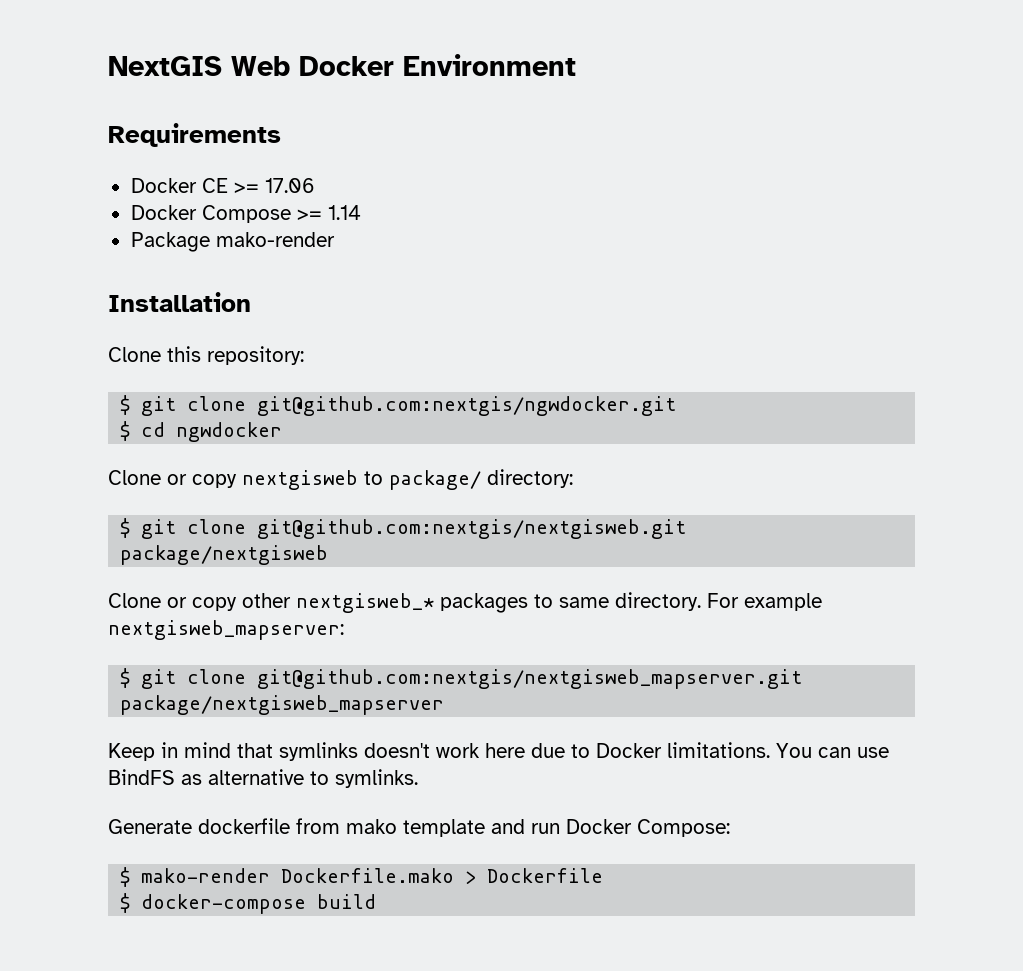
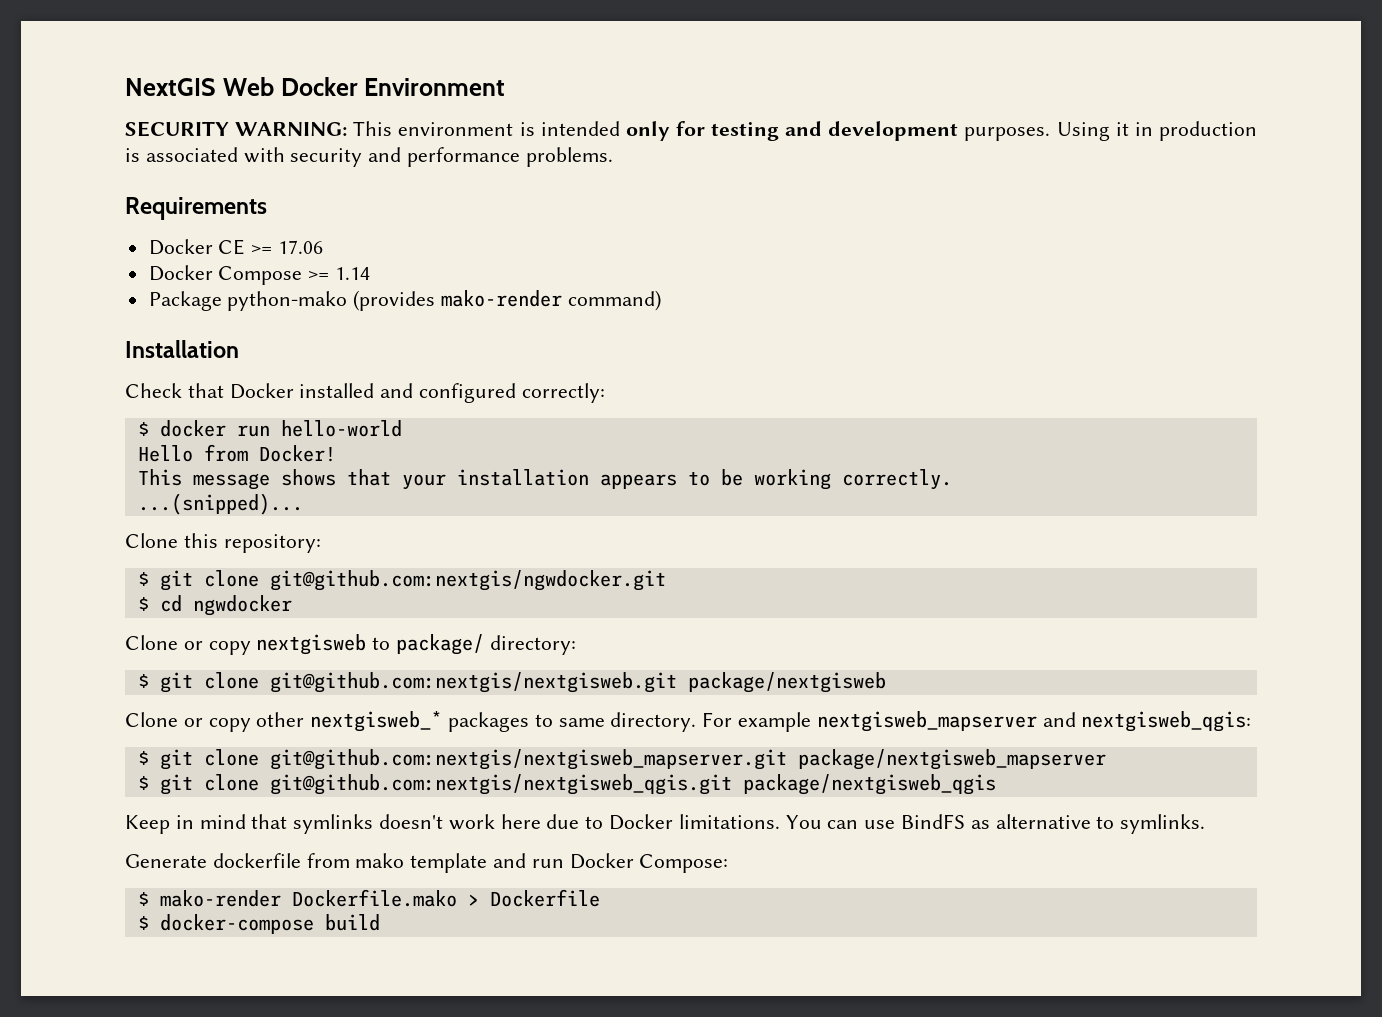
+ SECURITY WARNING: This environment is intended only for testing and development purposes. Using it in production is associated with security and performance problems.
- Package mako-render
+ Package python-mako (provides mako-render command)
+ Check that Docker installed and configured correctly:
+ $ docker run hello-world
+ Hello from Docker!
+ This message shows that your installation appears to be working correctly.
+ ...(snipped)...
- For example nextgisweb_mapserver:
+ For example nextgisweb_mapserver and nextgisweb_qgis:
+ $ git clone git@github.com:nextgis/nextgisweb_qgis.git package/nextgisweb_qgis

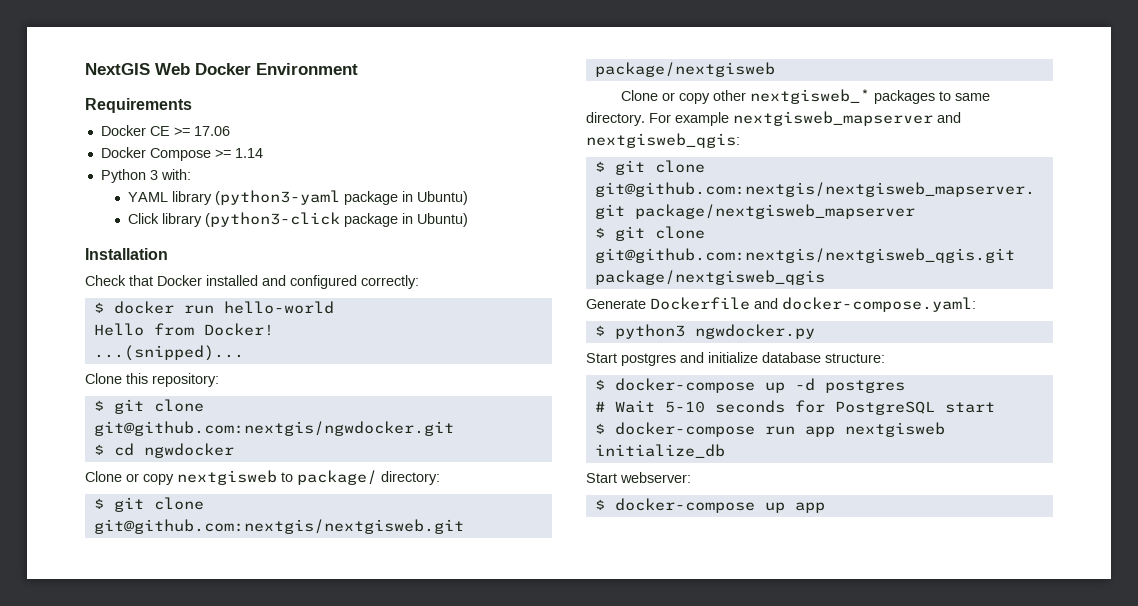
- SECURITY WARNING: This environment is intended only for testing and development purposes. Using it in production is associated with security and performance problems.
- Package python-mako (provides mako-render command)
+ Python 3 with:
+ YAML library (python3-yaml package in Ubuntu)
+ Click library (python3-click package in Ubuntu)
- This message shows that your installation appears to be working correctly.
- Keep in mind that symlinks doesn't work here due to Docker limitations. You can use BindFS as alternative to symlinks.
- Generate dockerfile from mako template and run Docker Compose:
- $ mako-render Dockerfile.mako > Dockerfile
- $ docker-compose build
+ Generate Dockerfile and docker-compose.yaml:
+ $ python3 ngwdocker.py
+ Start postgres and initialize database structure:
+ $ docker-compose up -d postgres
+ # Wait 5-10 seconds for PostgreSQL start
+ $ docker-compose run app nextgisweb initialize_db
+ Start webserver:
+ $ docker-compose up app

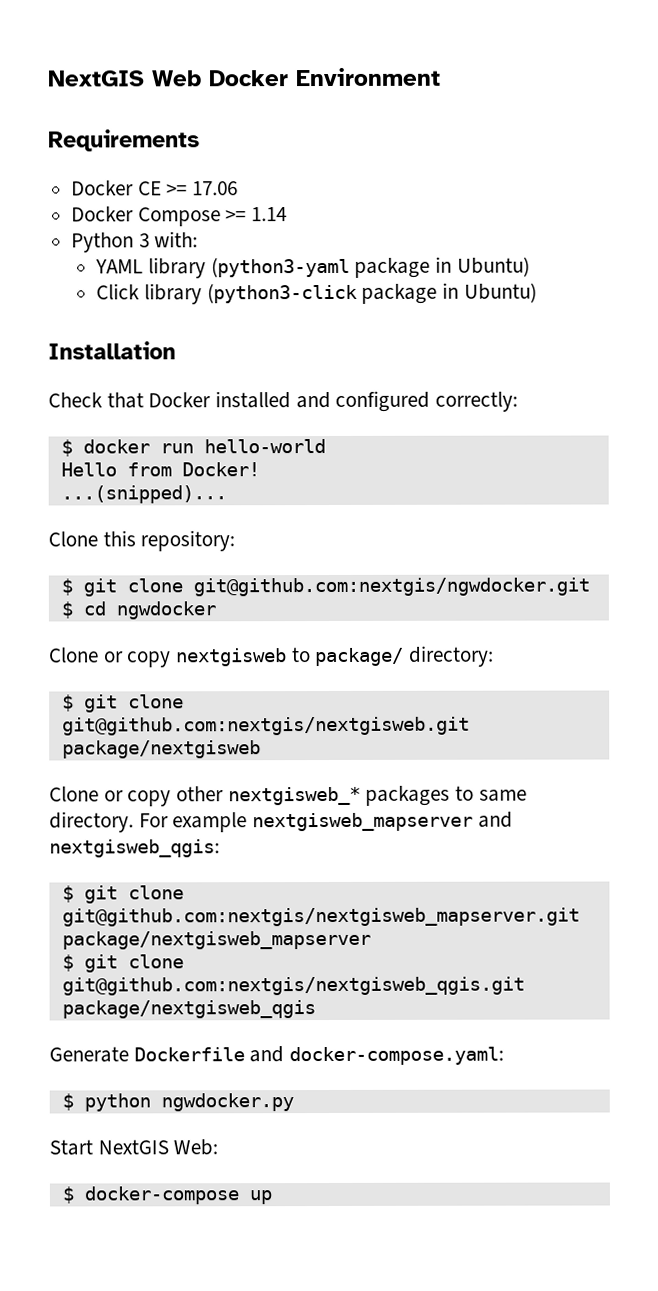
- $ python3 ngwdocker.py
+ $ python ngwdocker.py
- Start postgres and initialize database structure:
- $ docker-compose up -d postgres
- # Wait 5-10 seconds for PostgreSQL start
- $ docker-compose run app nextgisweb initialize_db
- Start webserver:
- $ docker-compose up app
+ Start NextGIS Web:
+ $ docker-compose up

